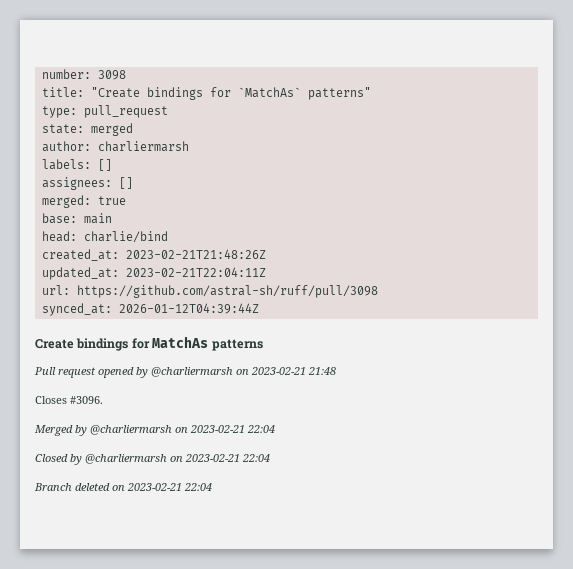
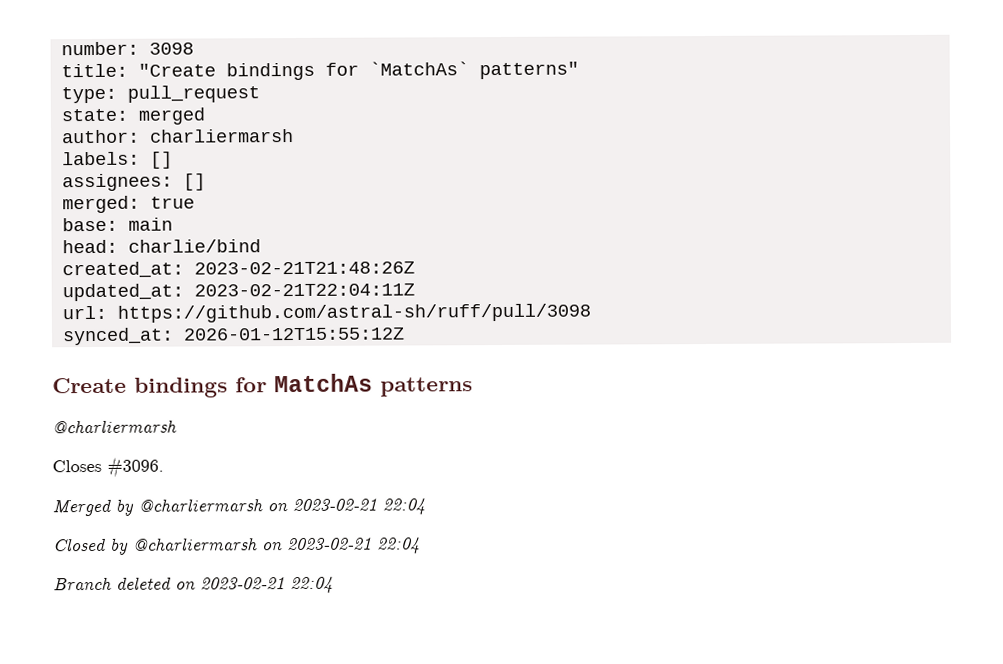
- synced_at: 2026-01-12T04:39:44Z
+ synced_at: 2026-01-12T15:55:12Z
  Create bindings for MatchAs patterns
- Pull request opened by @charliermarsh on 2023-02-21 21:48
+ @charliermarsh

